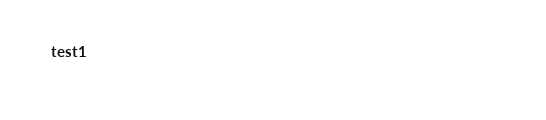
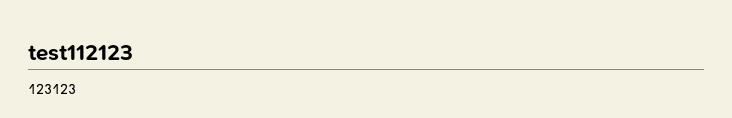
- test1
+ test112123
+ 123123

